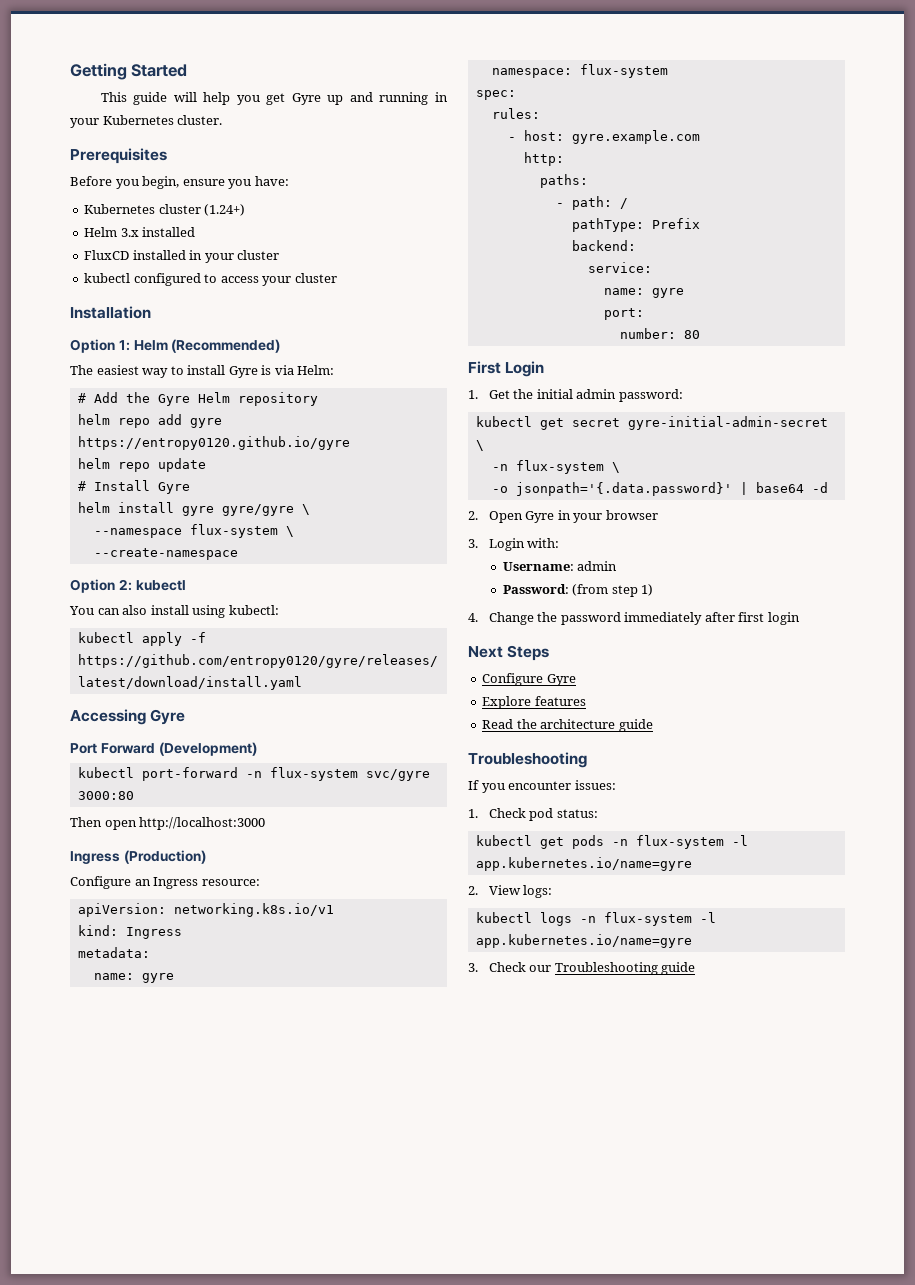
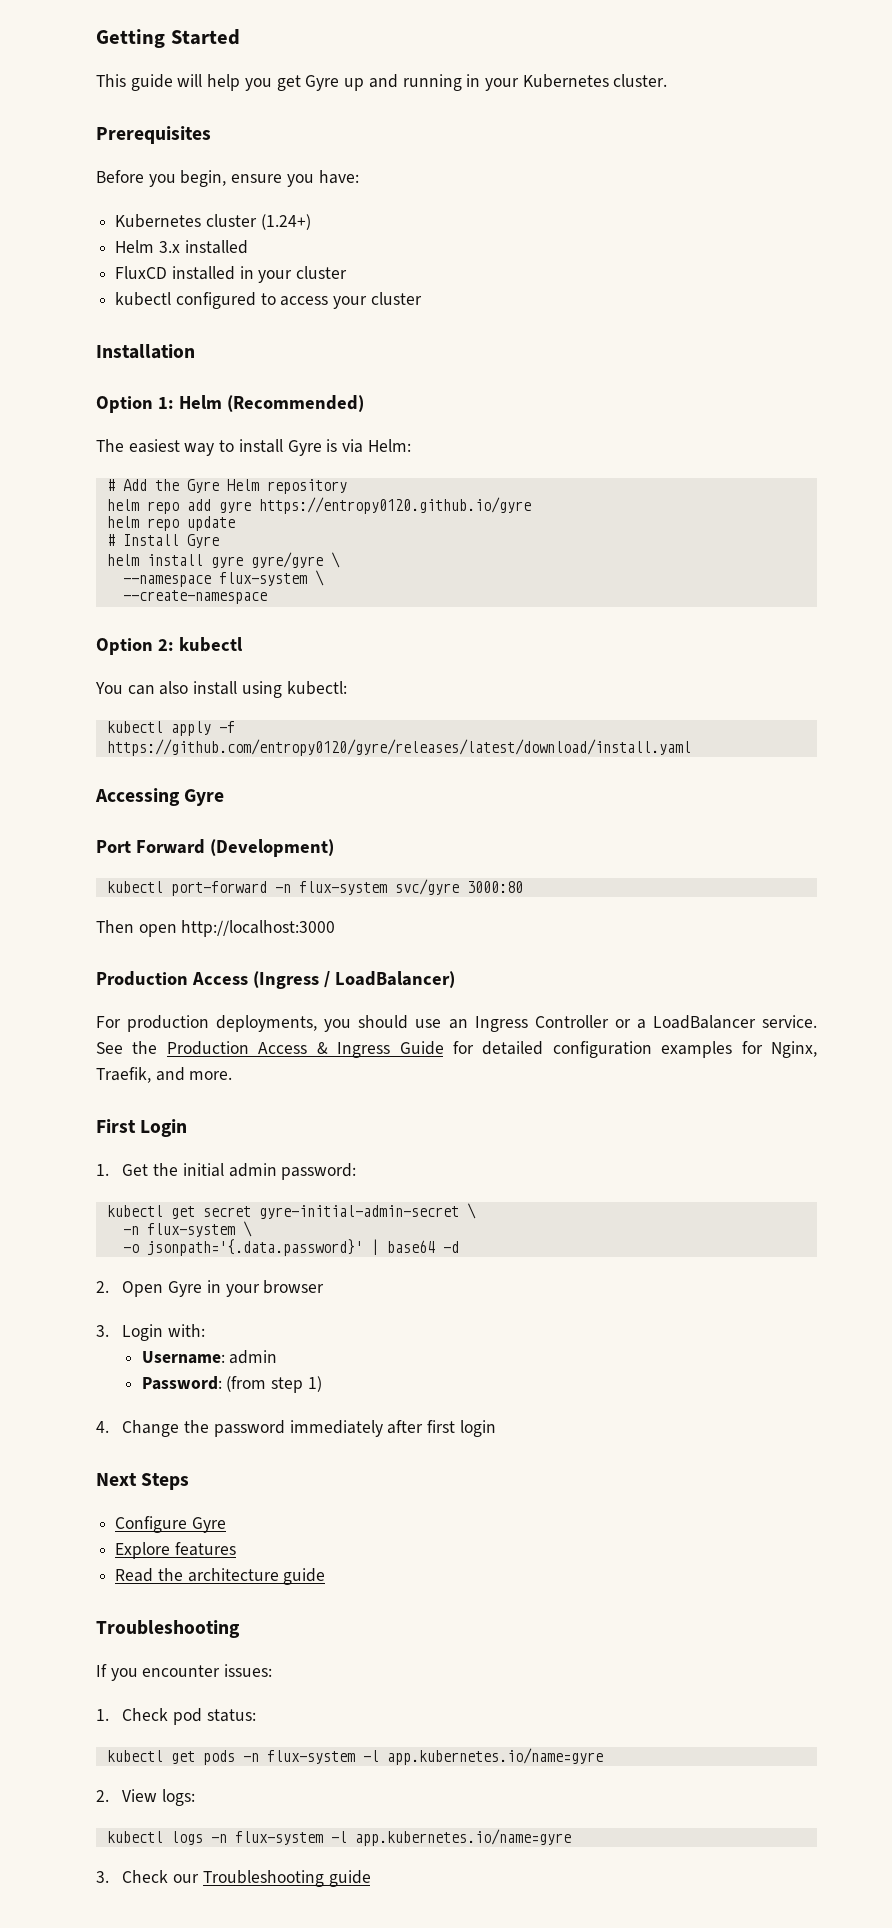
- Ingress (Production)
- Configure an Ingress resource:
- apiVersion: networking.k8s.io/v1
- kind: Ingress
- metadata:
- name: gyre
- namespace: flux-system
- spec:
- rules:
- - host: gyre.example.com
- http:
- paths:
- - path: /
- pathType: Prefix
- backend:
- service:
- name: gyre
- port:
- number: 80
+ Production Access (Ingress / LoadBalancer)
+ For production deployments, you should use an Ingress Controller or a LoadBalancer service. See the Production Access & Ingress Guide for detailed configuration examples for Nginx, Traefik, and more.

